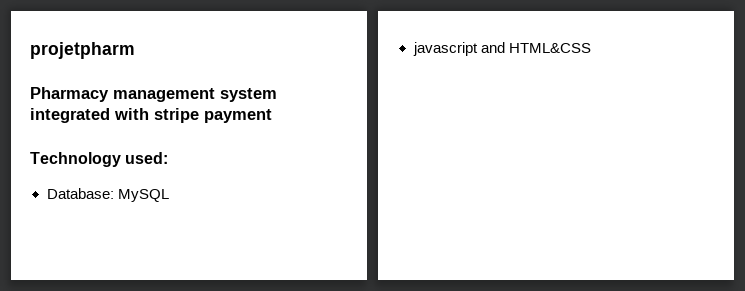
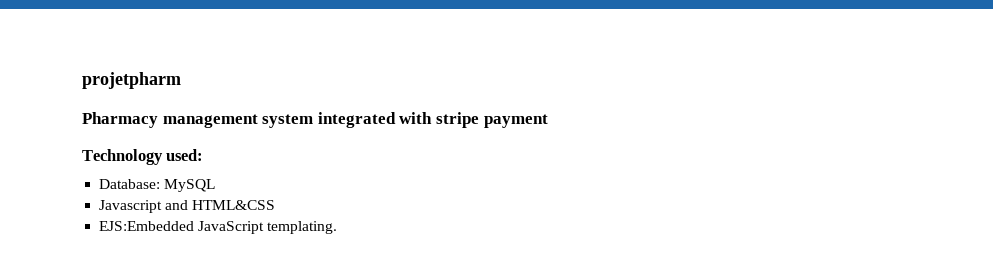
- javascript and HTML&CSS
+ Javascript and HTML&CSS
+ EJS:Embedded JavaScript templating.

